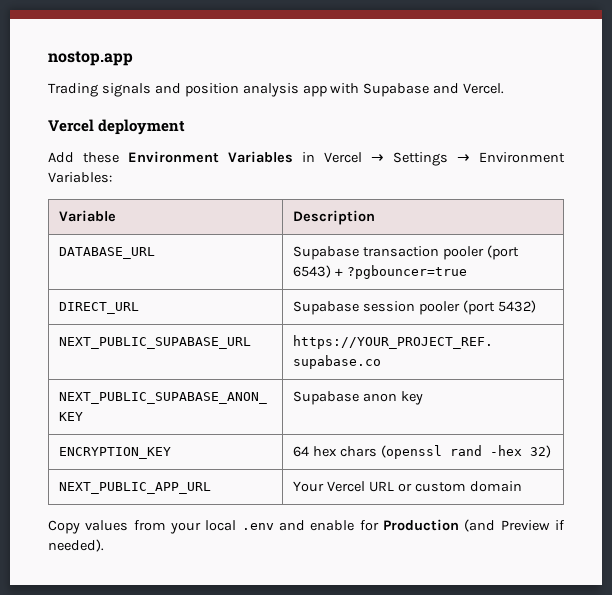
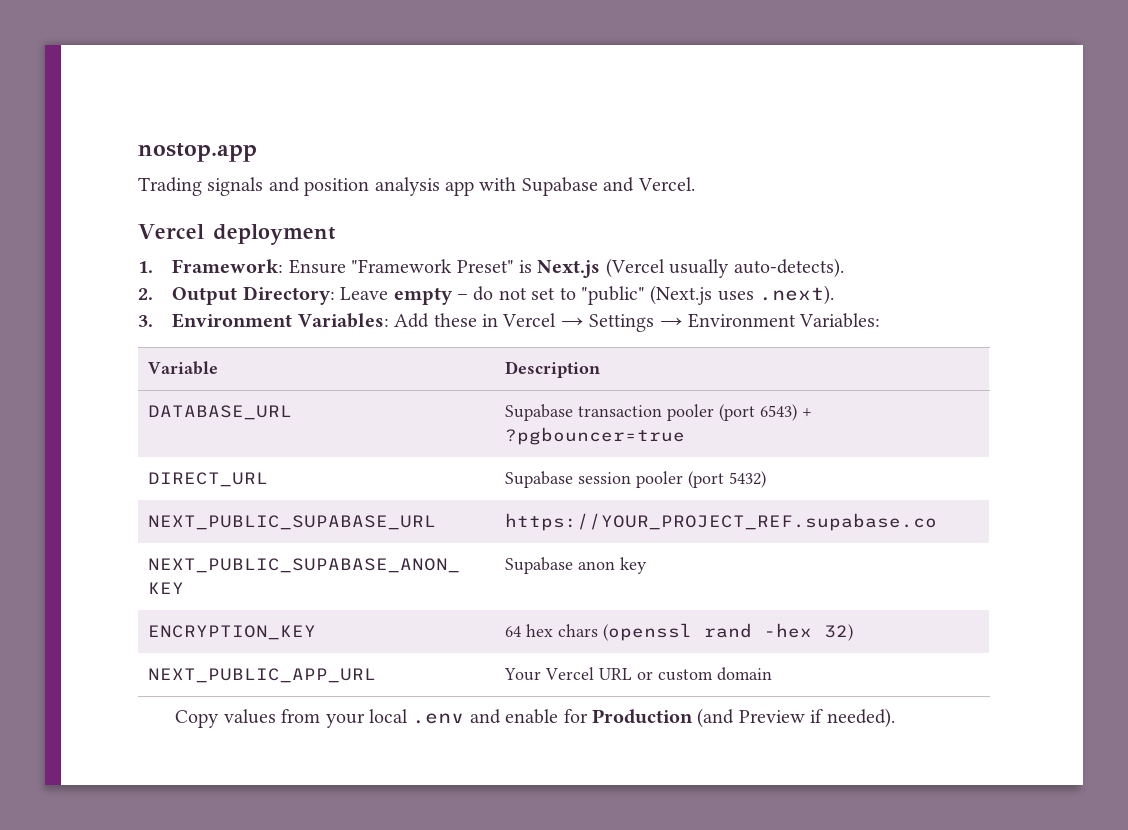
- Add these Environment Variables in Vercel → Settings → Environment Variables:
+ 1. Framework: Ensure "Framework Preset" is Next.js (Vercel usually auto-detects).
+ 2. Output Directory: Leave empty – do not set to "public" (Next.js uses .next).
+ 3. Environment Variables: Add these in Vercel → Settings → Environment Variables:

